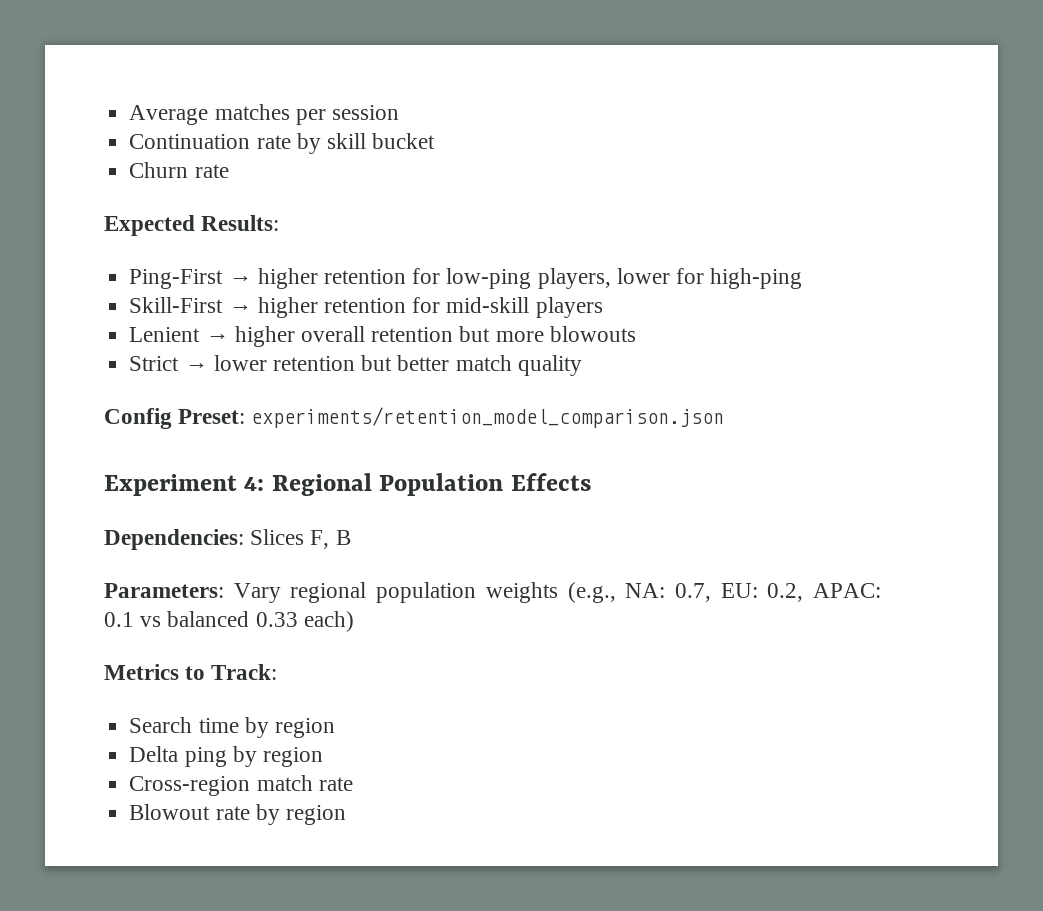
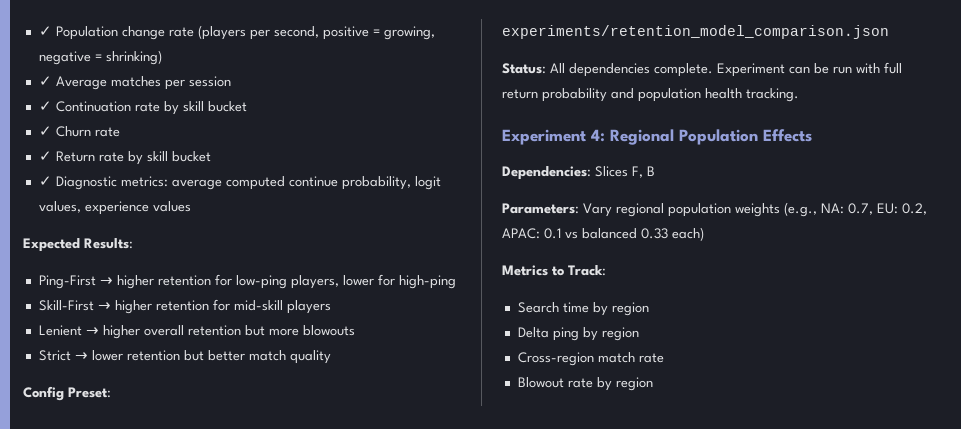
- Average matches per session
+ ✓ Population change rate (players per second, positive = growing, negative = shrinking)
+ ✓ Average matches per session
- Continuation rate by skill bucket
+ ✓ Continuation rate by skill bucket
- Churn rate
+ ✓ Churn rate
+ ✓ Return rate by skill bucket
+ ✓ Diagnostic metrics: average computed continue probability, logit values, experience values
+ Status: All dependencies complete. Experiment can be run with full return probability and population health tracking.

